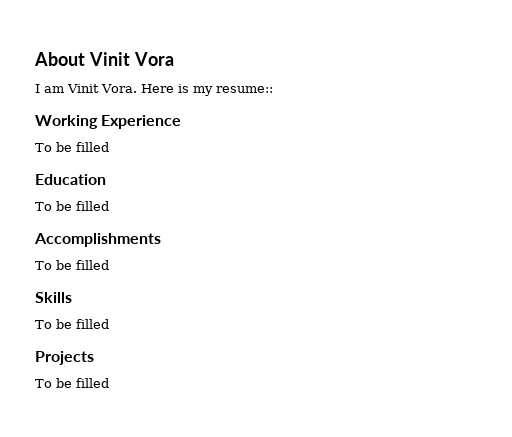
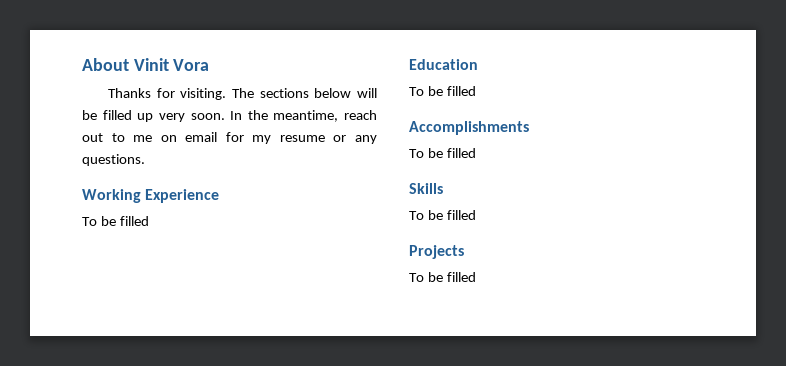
- I am Vinit Vora. Here is my resume::
+ Thanks for visiting. The sections below will be filled up very soon. In the meantime, reach out to me on email for my resume or any questions.

